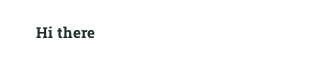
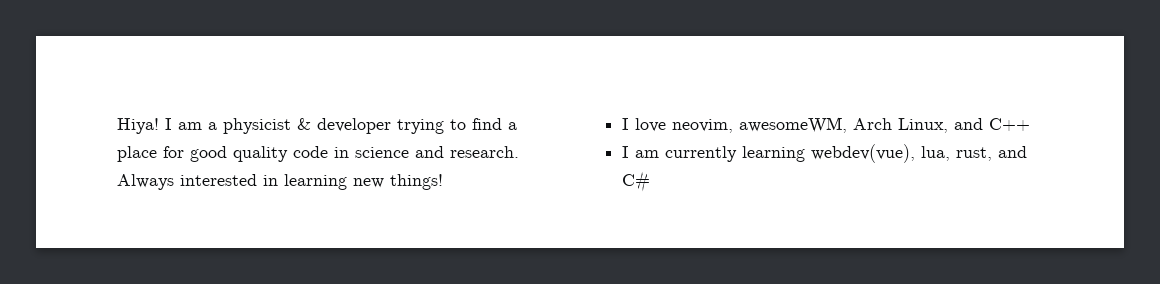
- Hi there
+ Hiya! I am a physicist & developer trying to find a place for good quality code in science and research. Always interested in learning new things!
+ I love neovim, awesomeWM, Arch Linux, and C++
+ I am currently learning webdev(vue), lua, rust, and C#

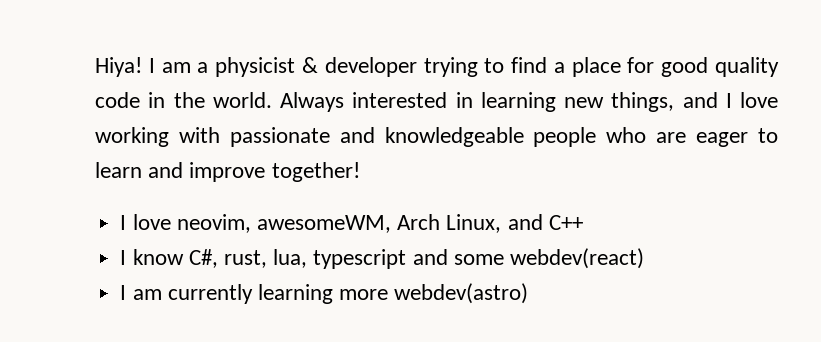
- I am a physicist & developer trying to find a place for good quality code in science and research.
+ I am a physicist & developer trying to find a place for good quality code in the world.
- Always interested in learning new things!
+ Always interested in learning new things, and I love working with passionate and knowledgeable people who are eager to learn and improve together!
+ I know C#, rust, lua, typescript and some webdev(react)
- I am currently learning webdev(vue), lua, rust, and C#
+ I am currently learning more webdev(astro)

